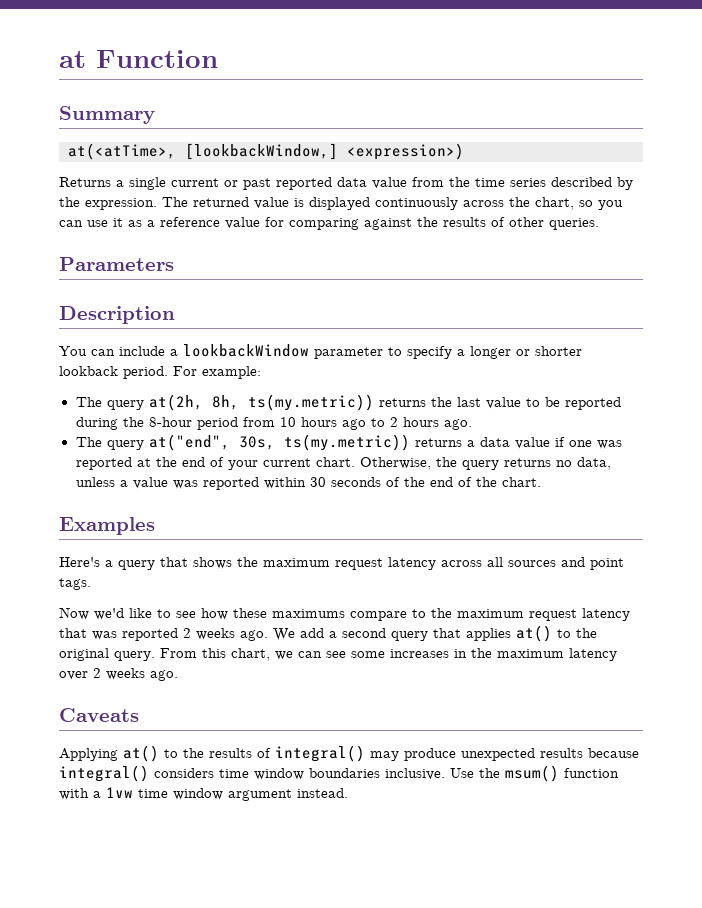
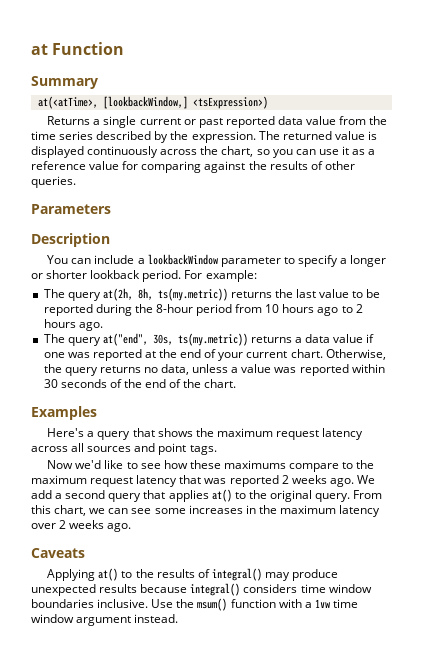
- at(<atTime>, [lookbackWindow,] <expression>)
+ at(<atTime>, [lookbackWindow,] <tsExpression>)

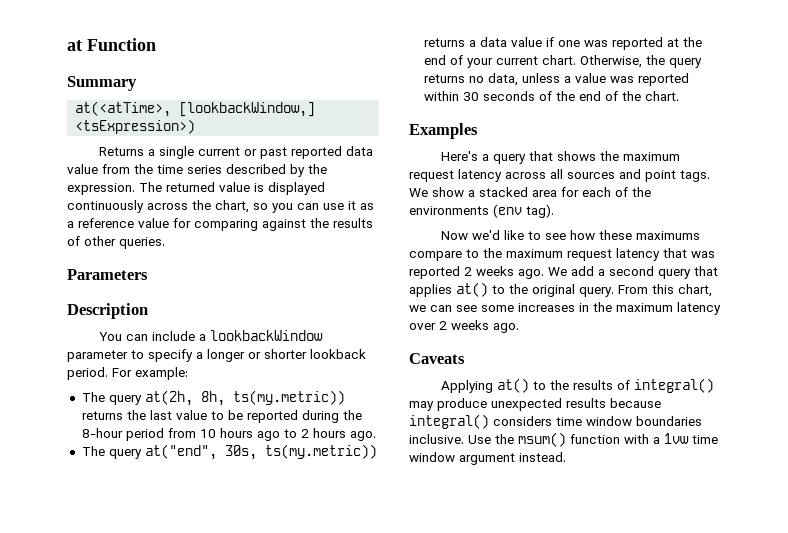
+ We show a stacked area for each of the environments (env tag).

